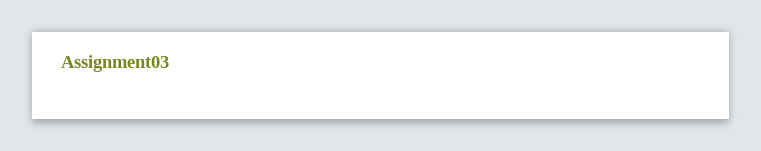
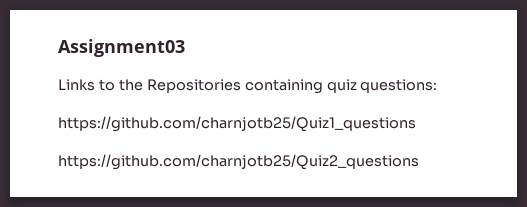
+ Links to the Repositories containing quiz questions:
+ https://github.com/charnjotb25/Quiz1_questions
+ https://github.com/charnjotb25/Quiz2_questions

